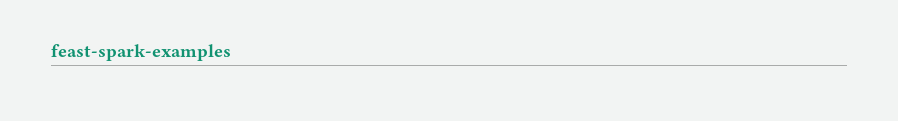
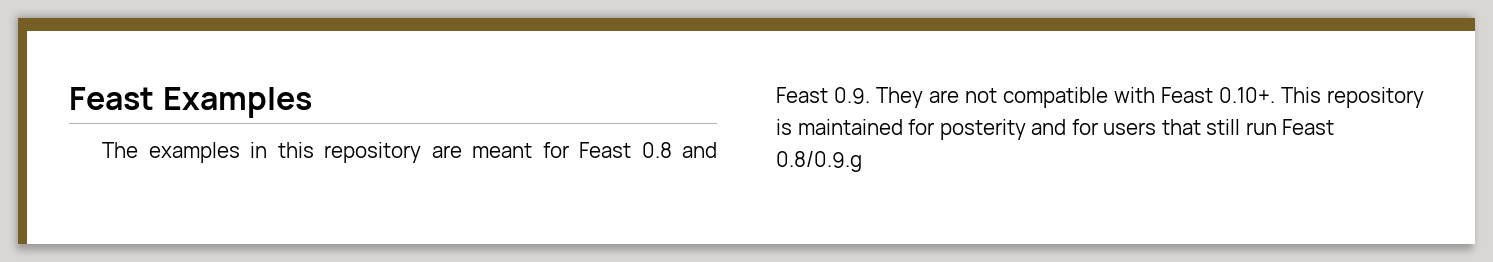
- feast-spark-examples
+ Feast Examples
+ The examples in this repository are meant for Feast 0.8 and Feast 0.9. They are not compatible with Feast 0.10+. This repository is maintained for posterity and for users that still run Feast 0.8/0.9.g

